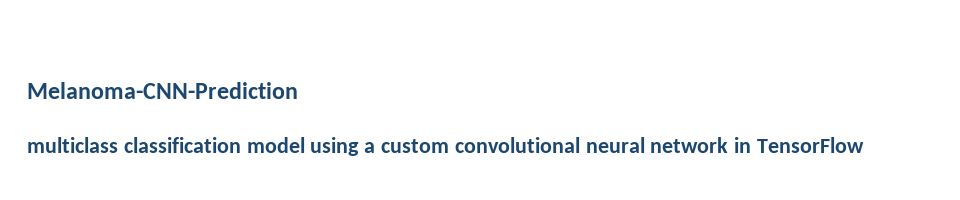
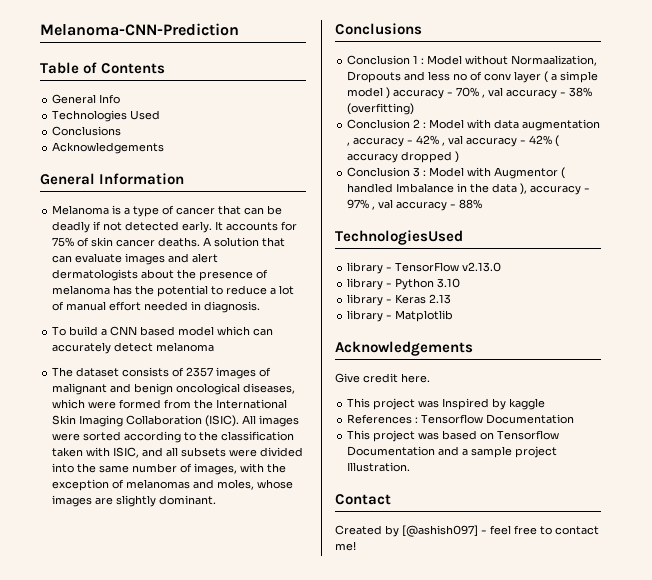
- multiclass classification model using a custom convolutional neural network in TensorFlow
+ Table of Contents
+ General Info
+ Technologies Used
+ Conclusions
+ Acknowledgements
+ General Information
+ Melanoma is a type of cancer that can be deadly if not detected early. It accounts for 75% of skin cancer deaths. A solution that can evaluate images and alert dermatologists about the presence of melanoma has the potential to reduce a lot of manual effort needed in diagnosis.
+ To build a CNN based model which can accurately detect melanoma
+ The dataset consists of 2357 images of malignant and benign oncological diseases, which were formed from the International Skin Imaging Collaboration (ISIC). All images were sorted according to the classification taken with ISIC, and all subsets were divided into the same number of images, with the exception of melanomas and moles, whose images are slightly dominant.
+ Conclusions
+ Conclusion 1 : Model without Normaalization, Dropouts and less no of conv layer ( a simple model ) accuracy - 70% , val accuracy - 38% (overfitting)
+ Conclusion 2 : Model with data augmentation , accuracy - 42% , val accuracy - 42% ( accuracy dropped )
+ Conclusion 3 : Model with Augmentor ( handled Imbalance in the data ), accuracy - 97% , val accuracy - 88%
+ TechnologiesUsed
+ library - TensorFlow v2.13.0
+ library - Python 3.10
+ library - Keras 2.13
+ library - Matplotlib
+ Acknowledgements
+ Give credit here.
+ This project was Inspired by kaggle
+ References : Tensorflow Documentation
+ This project was based on Tensorflow Documentation and a sample project Illustration.
+ Contact
+ Created by [@ashish097] - feel free to contact me!

